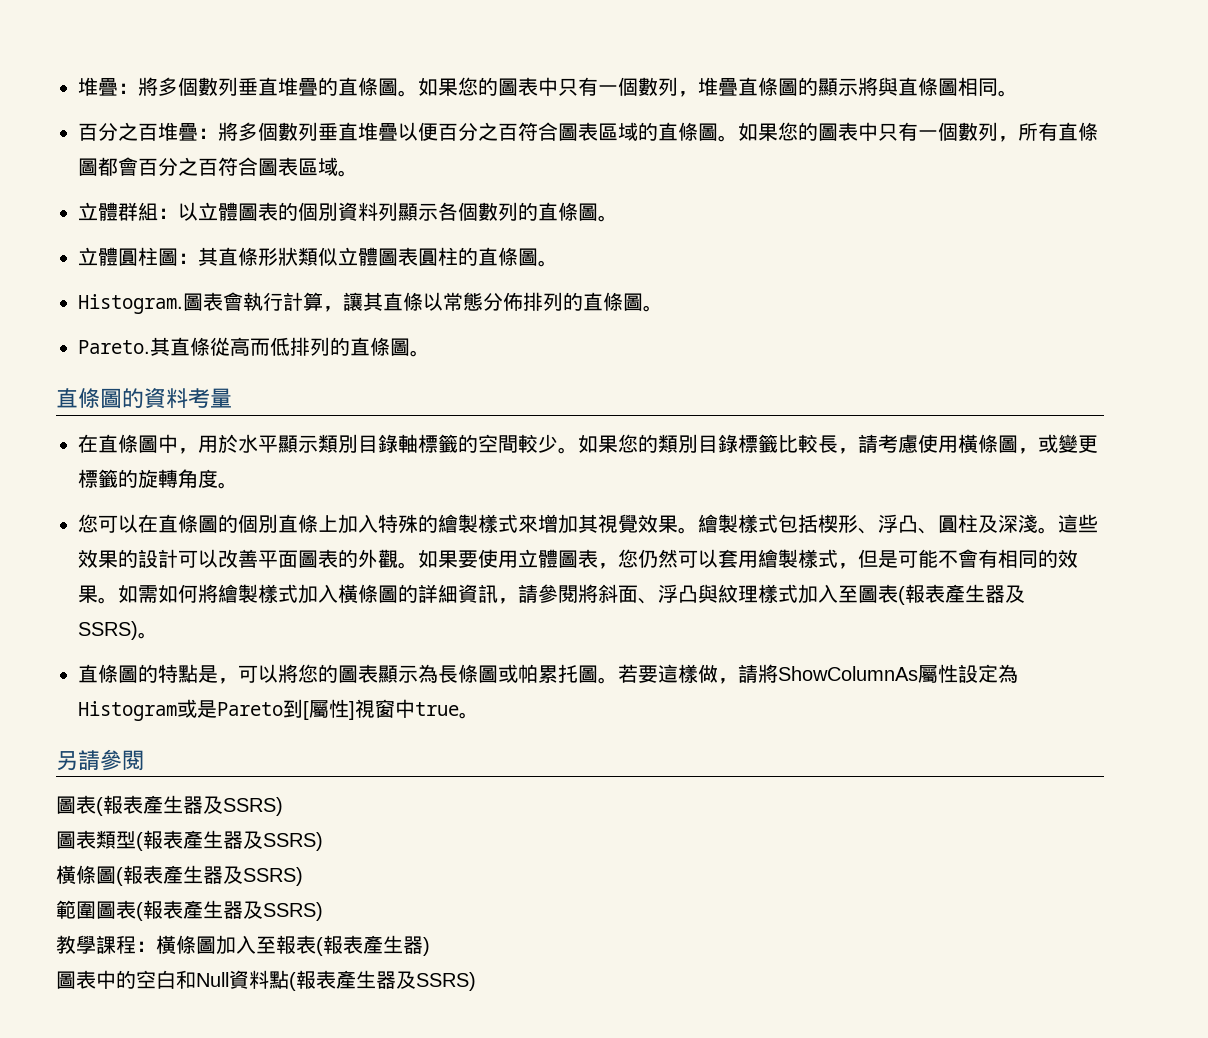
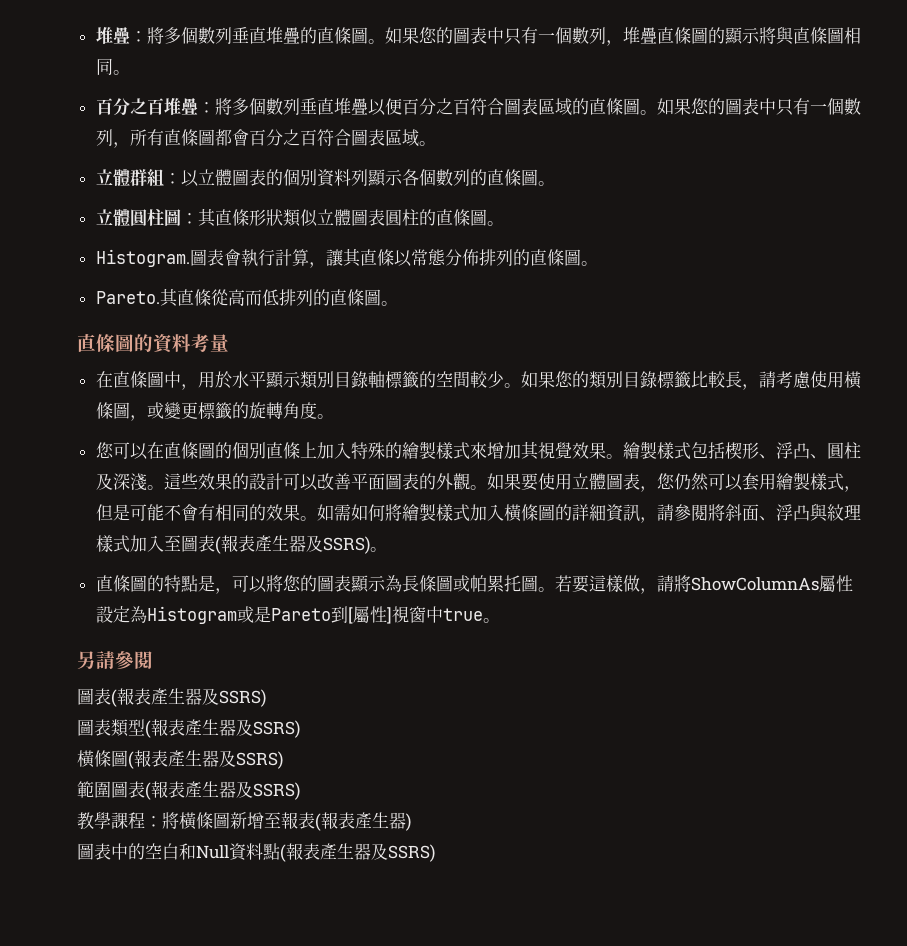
- 教學課程：橫條圖加入至報表(報表產生器)
+ 教學課程：將橫條圖新增至報表(報表產生器)

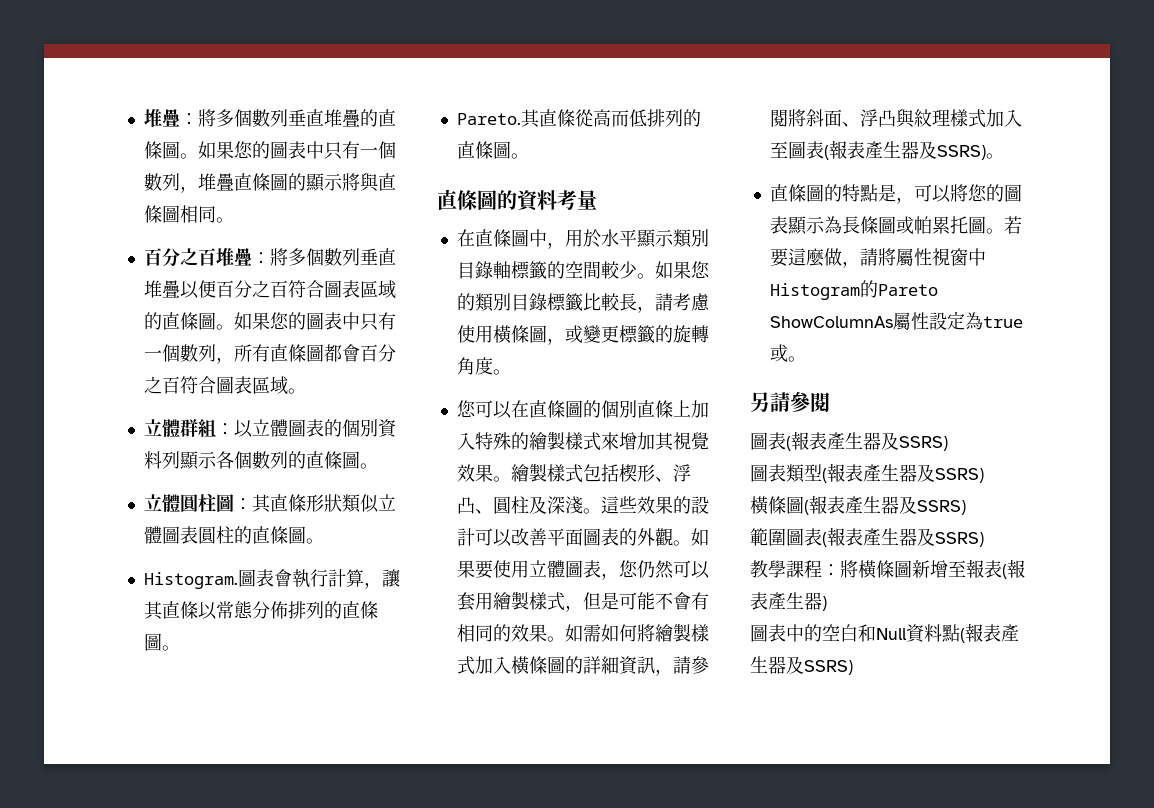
- 若要這樣做，請將ShowColumnAs屬性設定為Histogram或是Pareto到[屬性]視窗中true。
+ 若要這麼做，請將屬性視窗中Histogram的Pareto ShowColumnAs屬性設定為true或。

